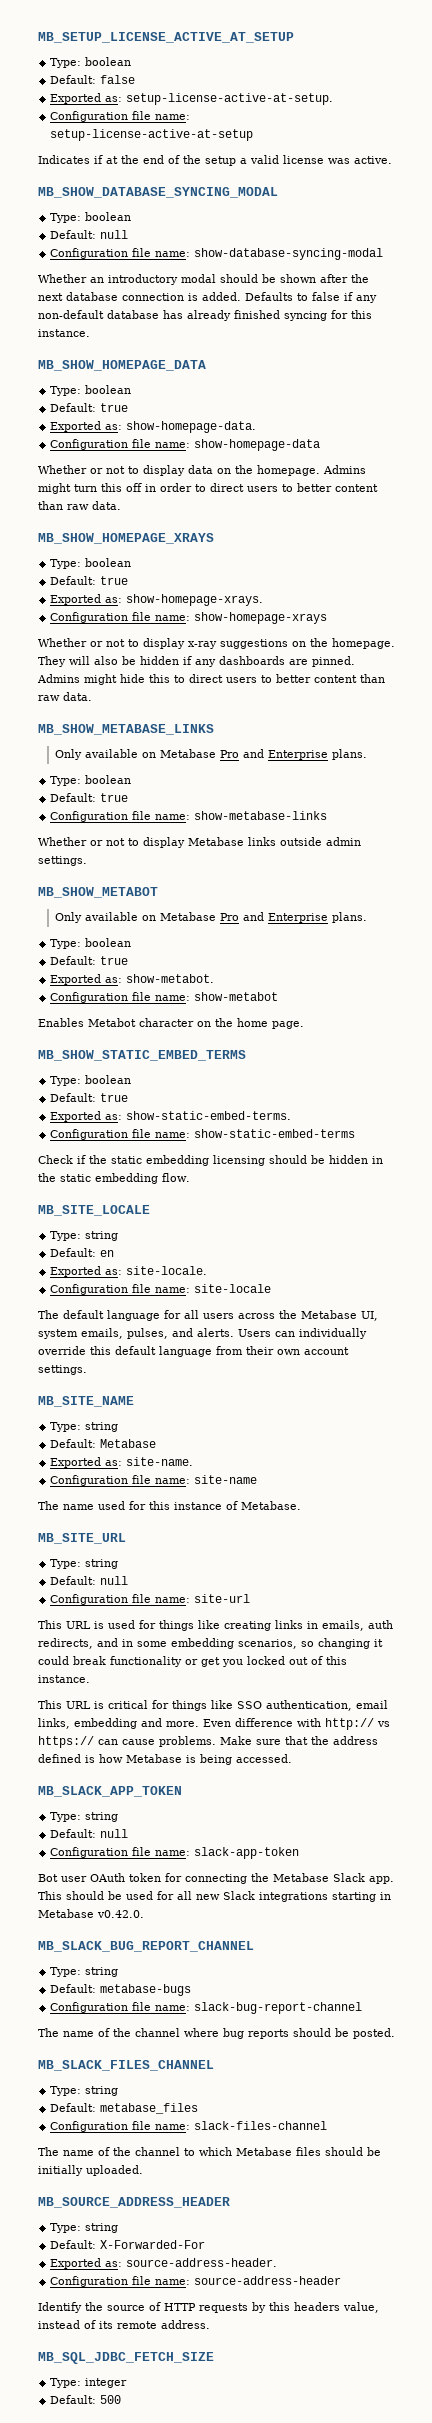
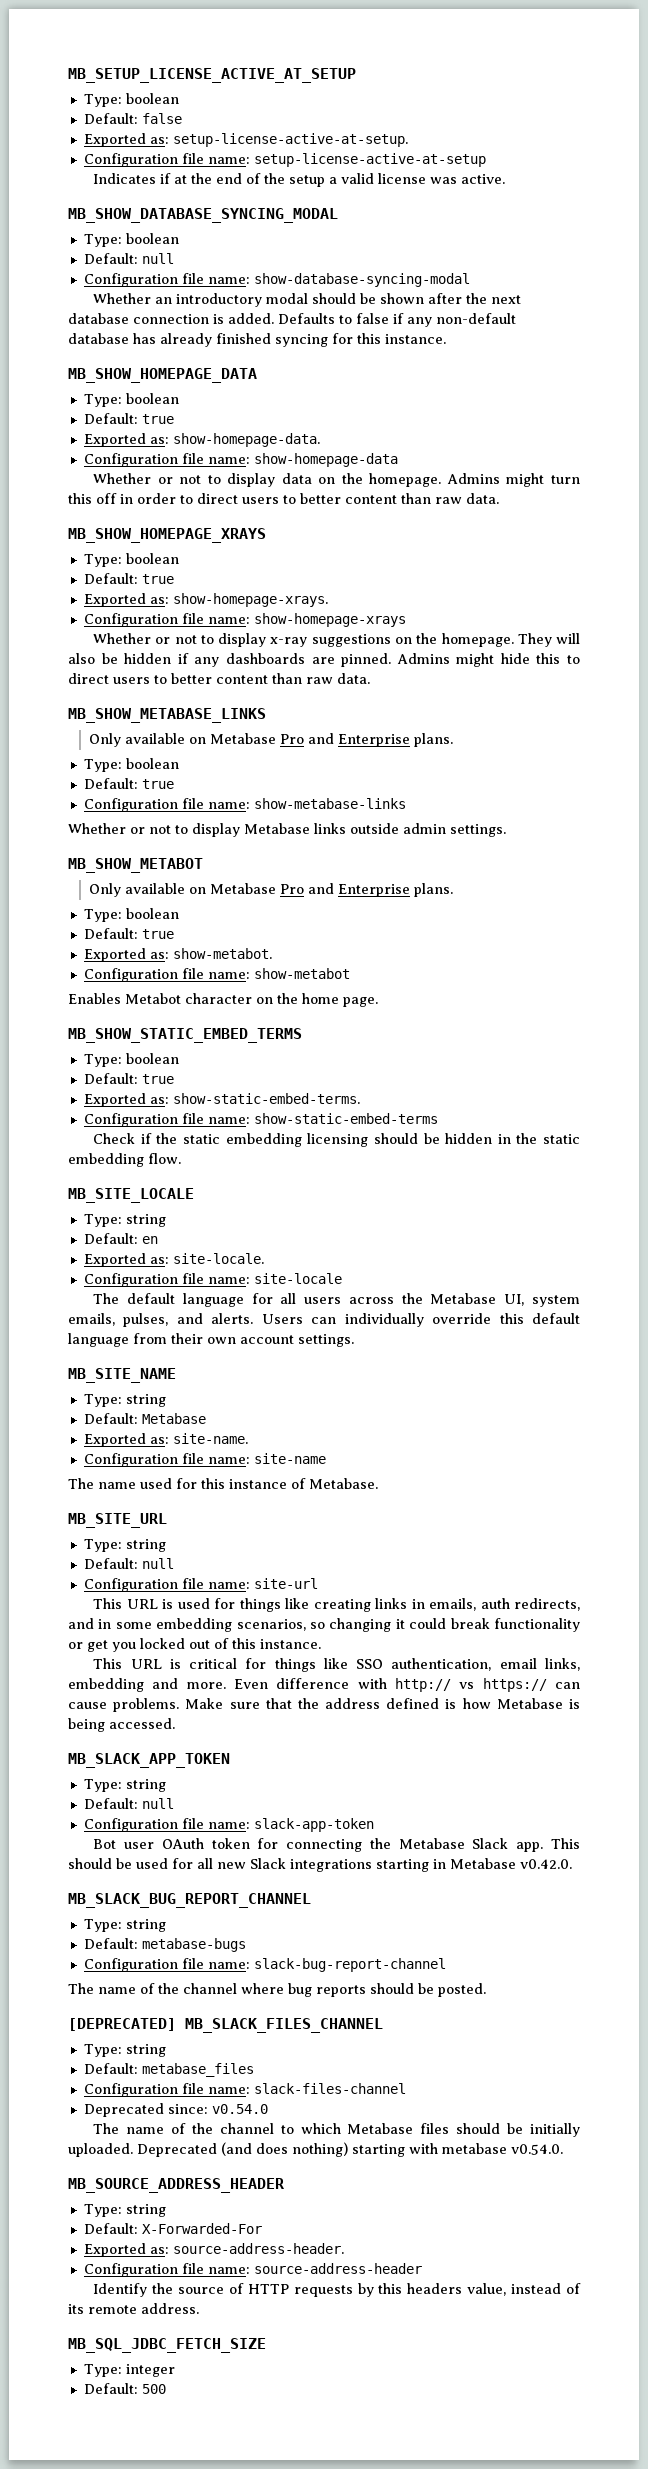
- MB_SLACK_FILES_CHANNEL
+ [DEPRECATED] MB_SLACK_FILES_CHANNEL
+ Deprecated since: v0.54.0
+ Deprecated (and does nothing) starting with metabase v0.54.0.

